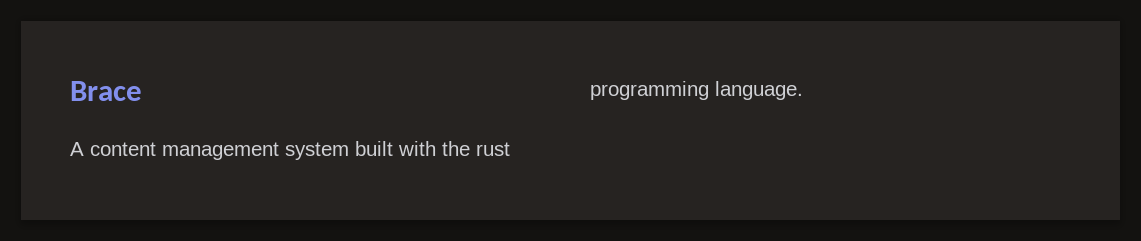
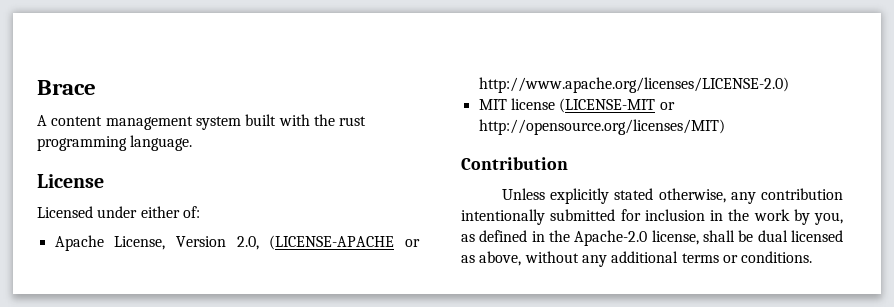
+ License
+ Licensed under either of:
+ Apache License, Version 2.0, (LICENSE-APACHE or http://www.apache.org/licenses/LICENSE-2.0)
+ MIT license (LICENSE-MIT or http://opensource.org/licenses/MIT)
+ Contribution
+ Unless explicitly stated otherwise, any contribution intentionally submitted for inclusion in the work by you, as defined in the Apache-2.0 license, shall be dual licensed as above, without any additional terms or conditions.

